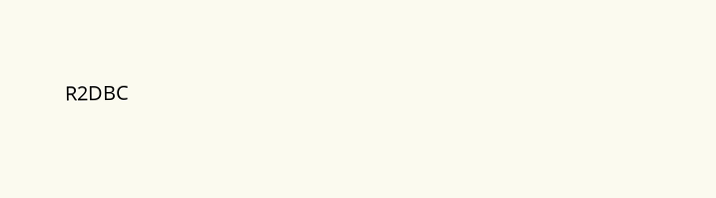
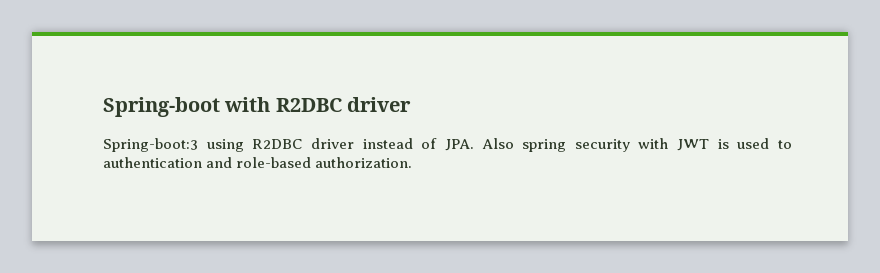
- R2DBC
+ Spring-boot with R2DBC driver
+ Spring-boot:3 using R2DBC driver instead of JPA. Also spring security with JWT is used to authentication and role-based authorization.

